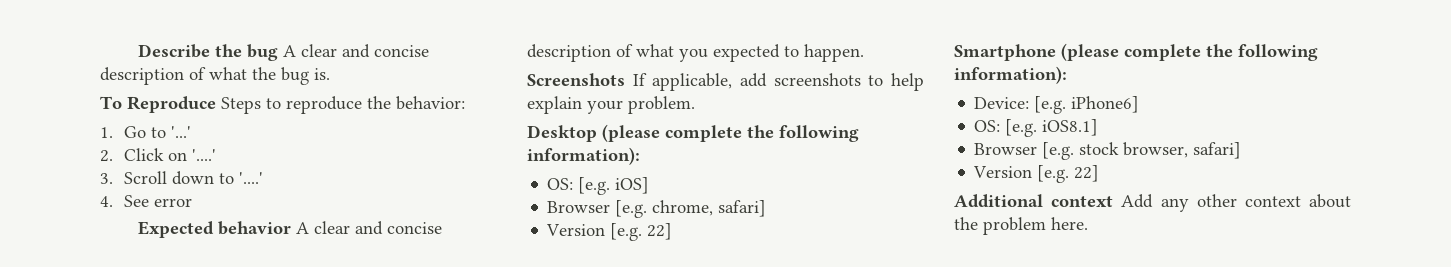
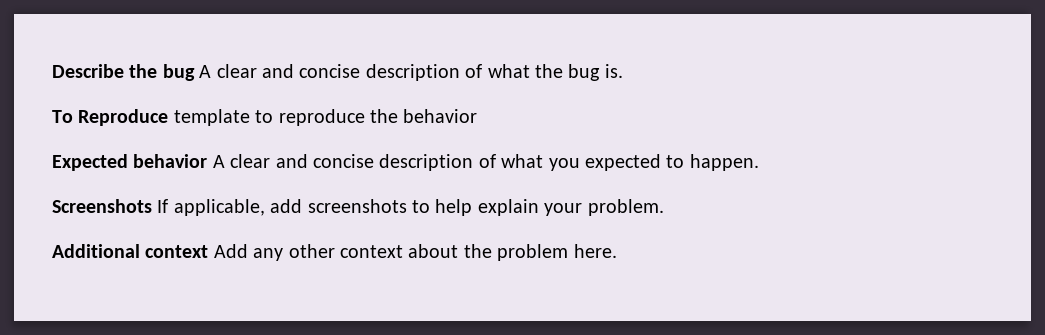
- To Reproduce Steps to reproduce the behavior:
- 1. Go to '...'
- 2. Click on '....'
- 3. Scroll down to '....'
- 4. See error
+ To Reproduce template to reproduce the behavior
- Desktop (please complete the following information):
- OS: [e.g. iOS]
- Browser [e.g. chrome, safari]
- Version [e.g. 22]
- Smartphone (please complete the following information):
- Device: [e.g. iPhone6]
- OS: [e.g. iOS8.1]
- Browser [e.g. stock browser, safari]
- Version [e.g. 22]

